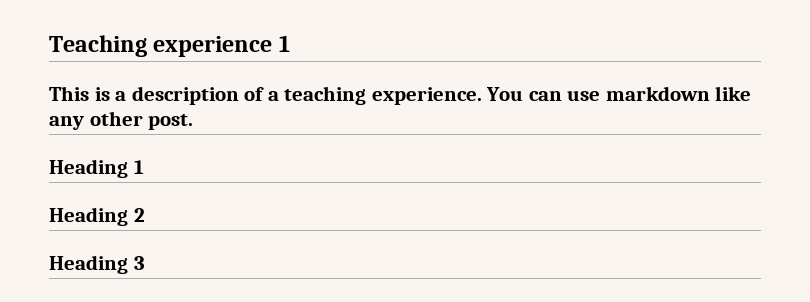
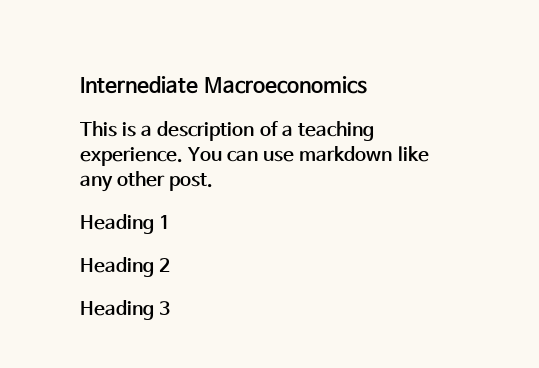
- Teaching experience 1
+ Internediate Macroeconomics

